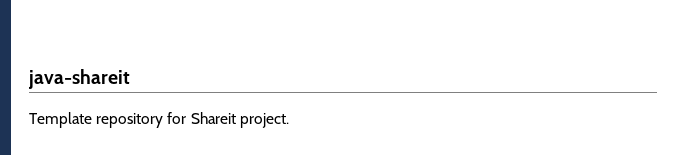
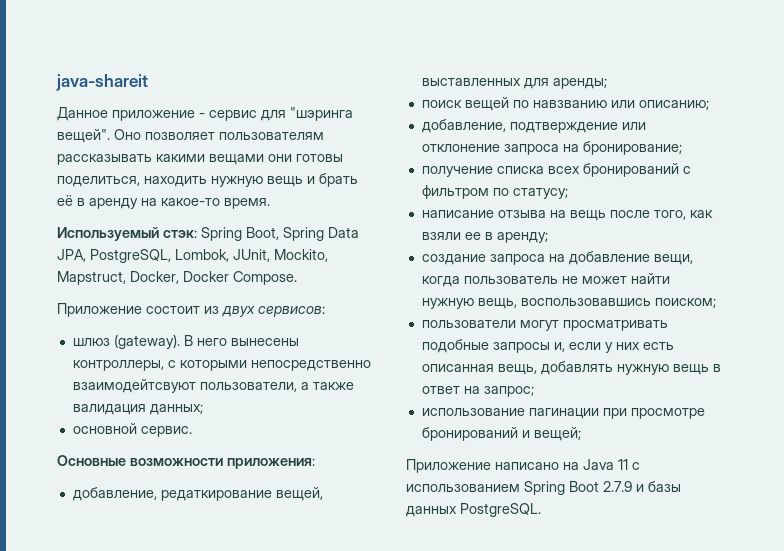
- Template repository for Shareit project.
+ Данное приложение - сервис для "шэринга вещей". Оно позволяет пользователям рассказывать какими вещами они готовы поделиться, находить нужную вещь и брать её в аренду на какое-то время.
+ Используемый стэк: Spring Boot, Spring Data JPA, PostgreSQL, Lombok, JUnit, Mockito, Mapstruct, Docker, Docker Compose.
+ Приложение состоит из двух сервисов:
+ шлюз (gateway). В него вынесены контроллеры, с которыми непосредственно взаимодейтсвуют пользователи, а также валидация данных;
+ основной сервис.
+ Основные возможности приложения:
+ добавление, редаткирование вещей, выставленных для аренды;
+ поиск вещей по навзванию или описанию;
+ добавление, подтверждение или отклонение запроса на бронирование;
+ получение списка всех бронирований с фильтром по статусу;
+ написание отзыва на вещь после того, как взяли ее в аренду;
+ создание запроса на добавление вещи, когда пользователь не может найти нужную вещь, воспользовавшись поиском;
+ пользователи могут просматривать подобные запросы и, если у них есть описанная вещь, добавлять нужную вещь в ответ на запрос;
+ использование пагинации при просмотре бронирований и вещей;
+ Приложение написано на Java 11 с использованием Spring Boot 2.7.9 и базы данных PostgreSQL.

